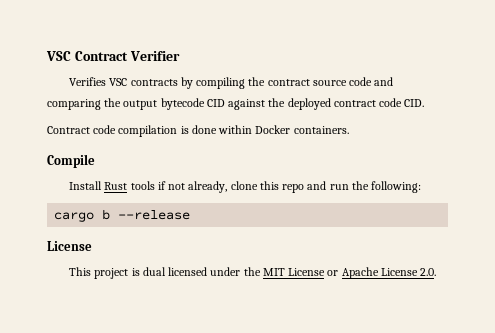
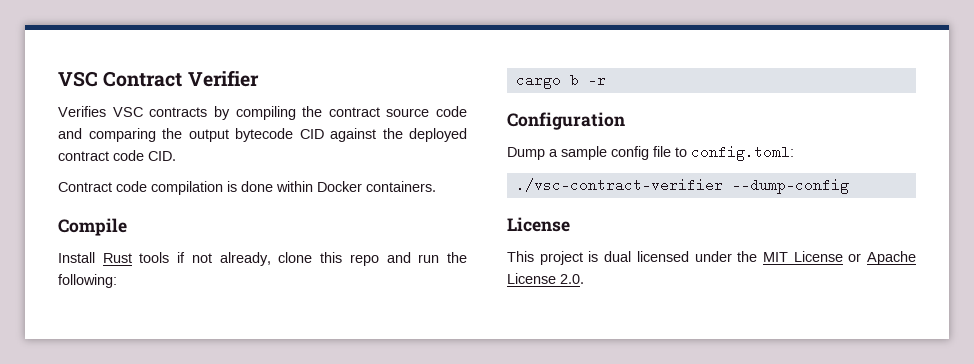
- cargo b --release
+ cargo b -r
+ Configuration
+ Dump a sample config file to config.toml:
+ ./vsc-contract-verifier --dump-config

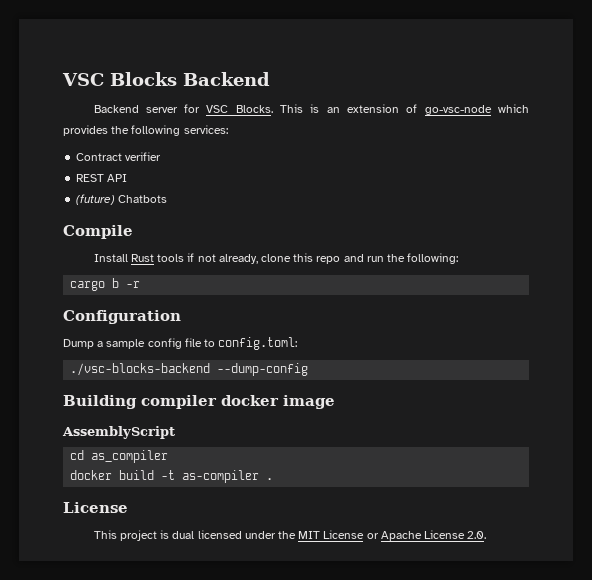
- VSC Contract Verifier
- Verifies VSC contracts by compiling the contract source code and comparing the output bytecode CID against the deployed contract code CID.
- Contract code compilation is done within Docker containers.
+ VSC Blocks Backend
+ Backend server for VSC Blocks. This is an extension of go-vsc-node which provides the following services:
+ Contract verifier
+ REST API
+ (future) Chatbots
- ./vsc-contract-verifier --dump-config
+ ./vsc-blocks-backend --dump-config
+ Building compiler docker image
+ AssemblyScript
+ cd as_compiler
+ docker build -t as-compiler .

